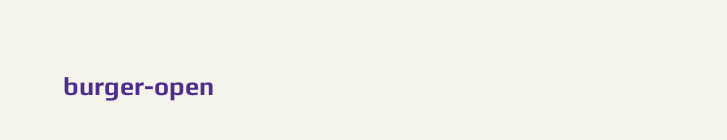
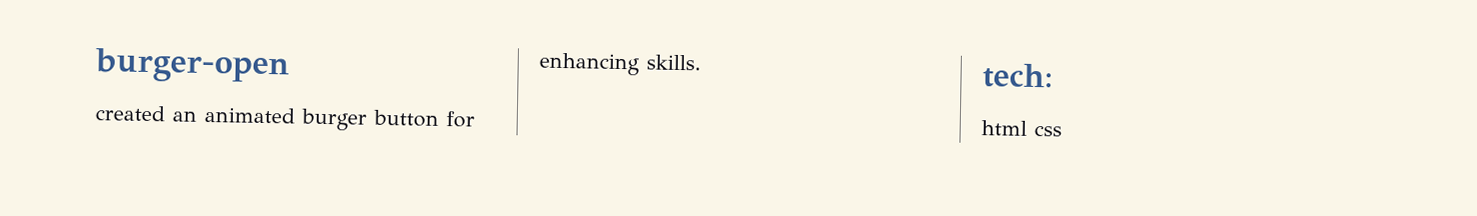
+ created an animated burger button for enhancing skills.
+ tech:
+ html css

